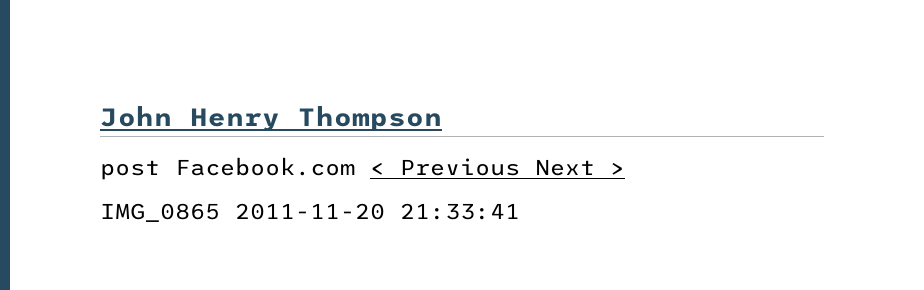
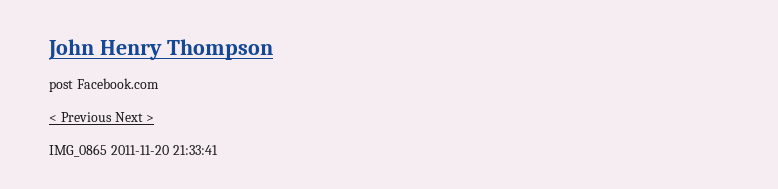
- post Facebook.com < Previous Next >
+ post Facebook.com
+ < Previous Next >

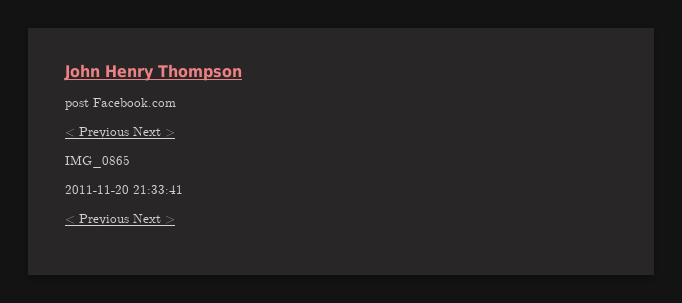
- IMG_0865 2011-11-20 21:33:41
+ IMG_0865
+ 2011-11-20 21:33:41
+ < Previous Next >

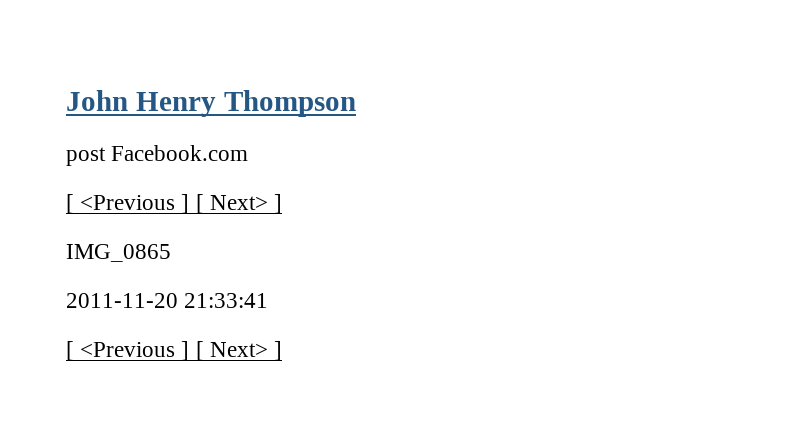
  post Facebook.com
- < Previous Next >
+ [ <Previous ] [ Next> ]
  IMG_0865
  2011-11-20 21:33:41
- < Previous Next >
+ [ <Previous ] [ Next> ]

